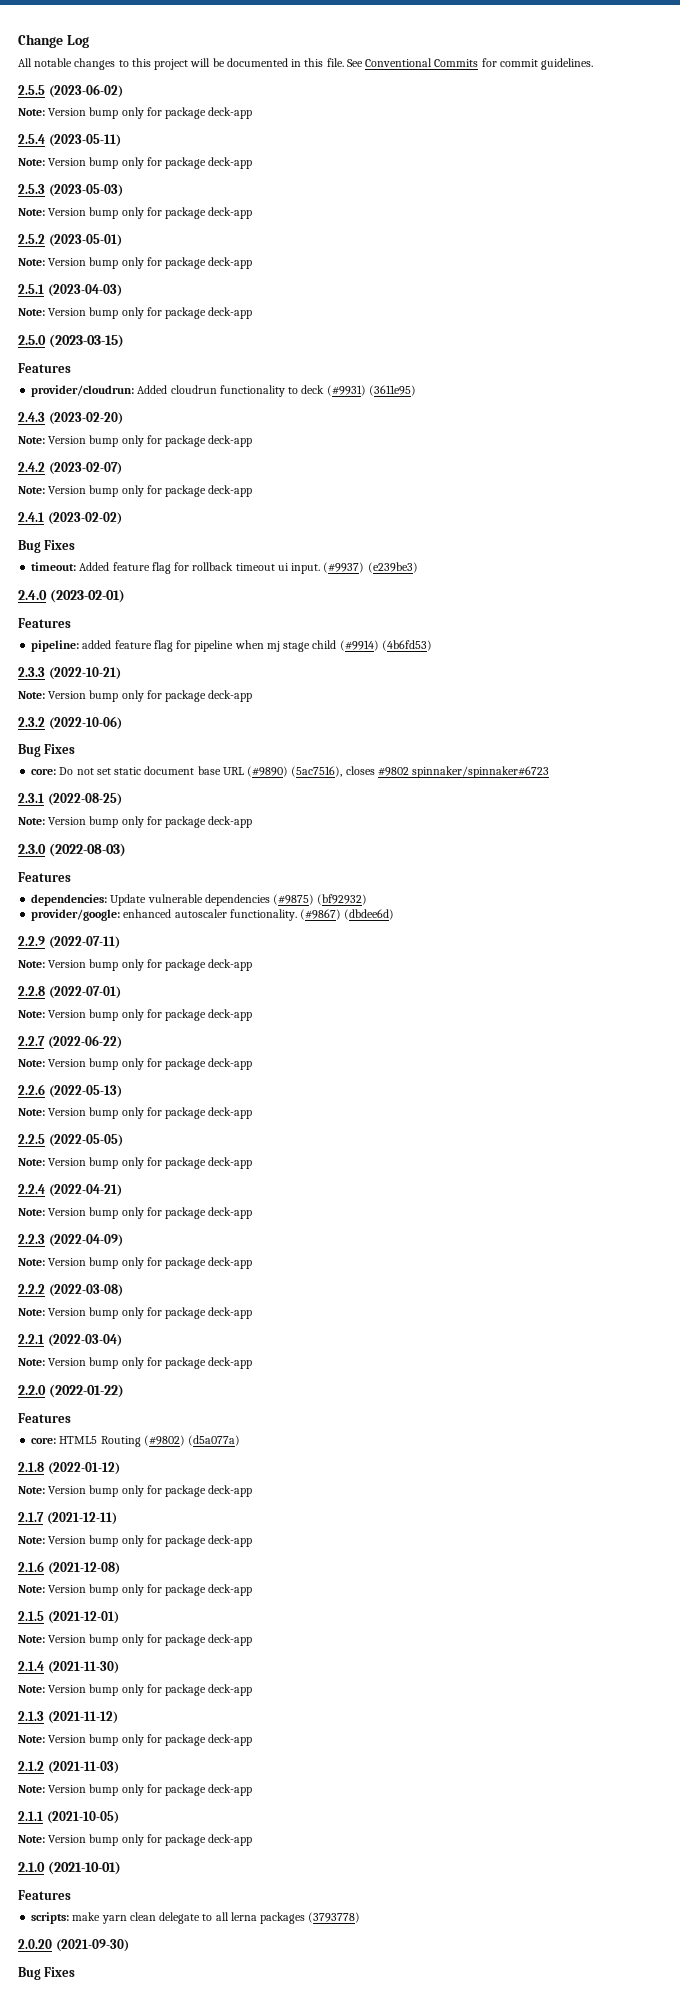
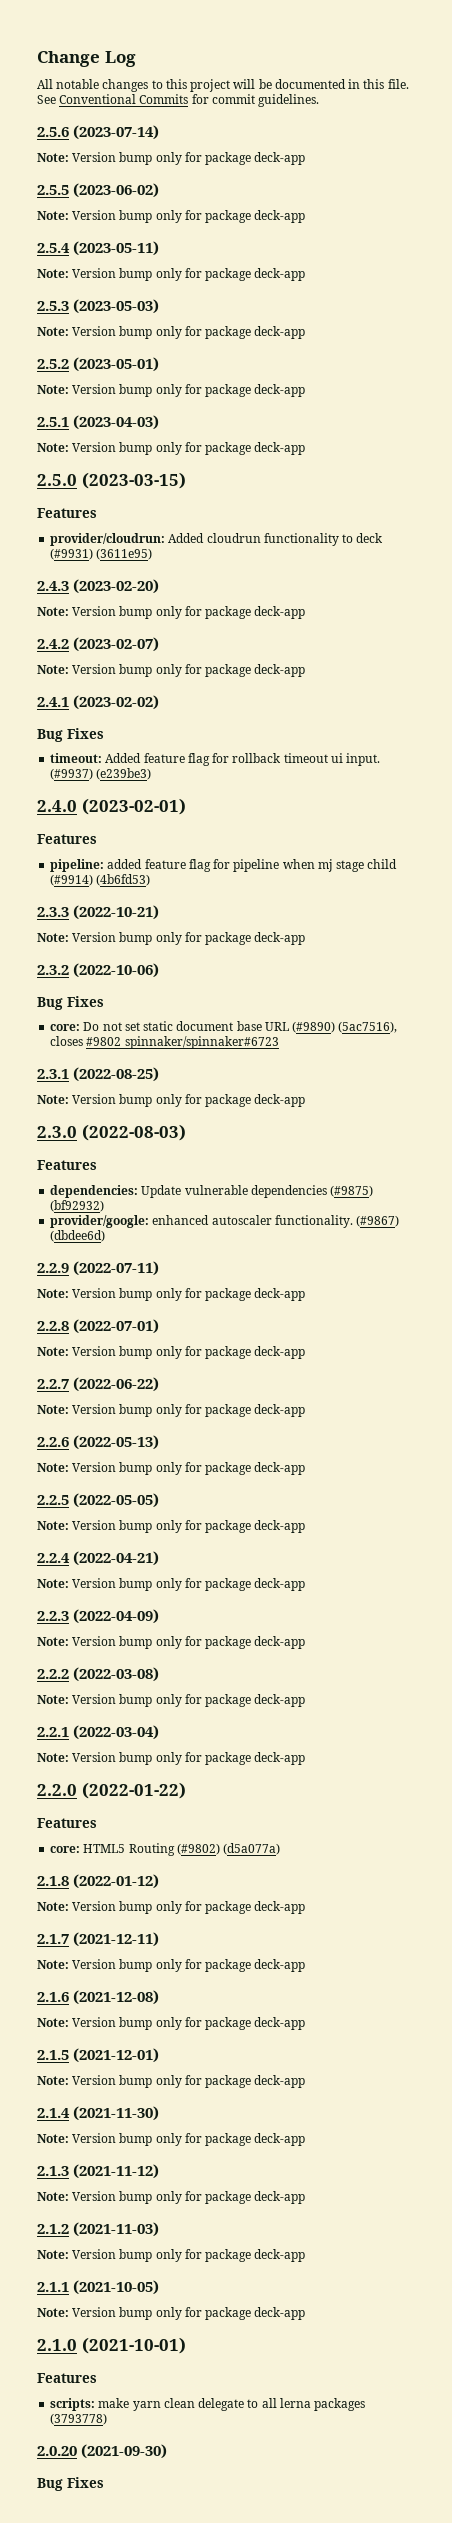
+ 2.5.6 (2023-07-14)
+ Note: Version bump only for package deck-app

